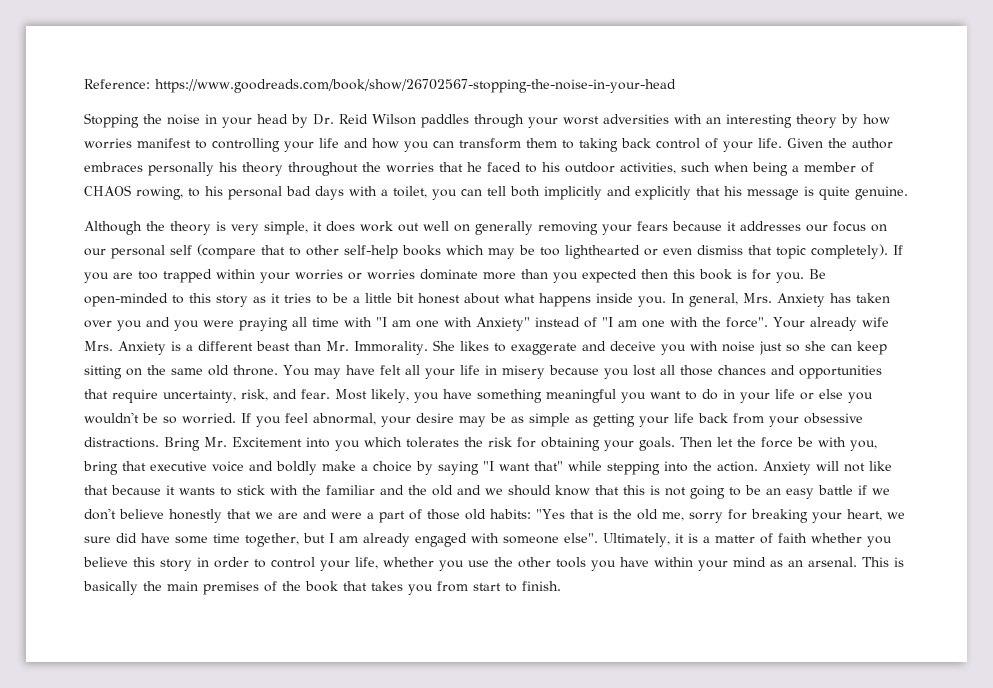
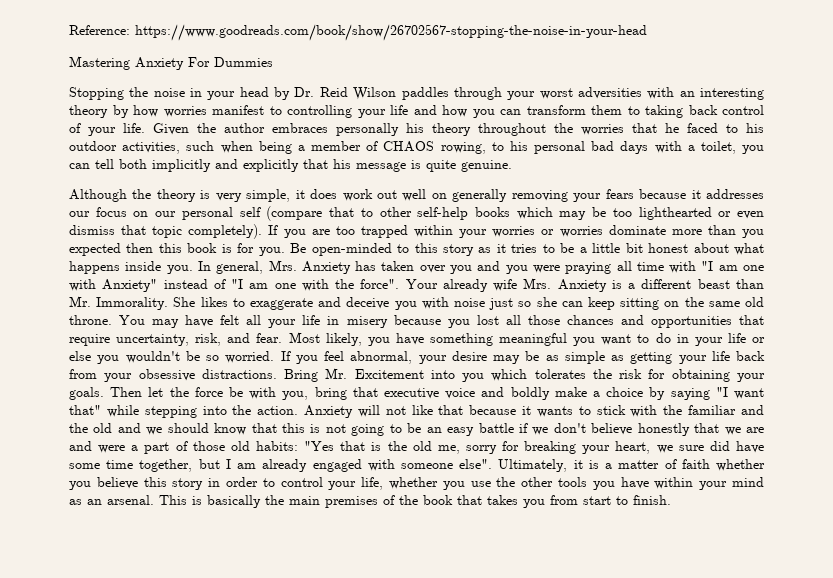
+ Mastering Anxiety For Dummies

